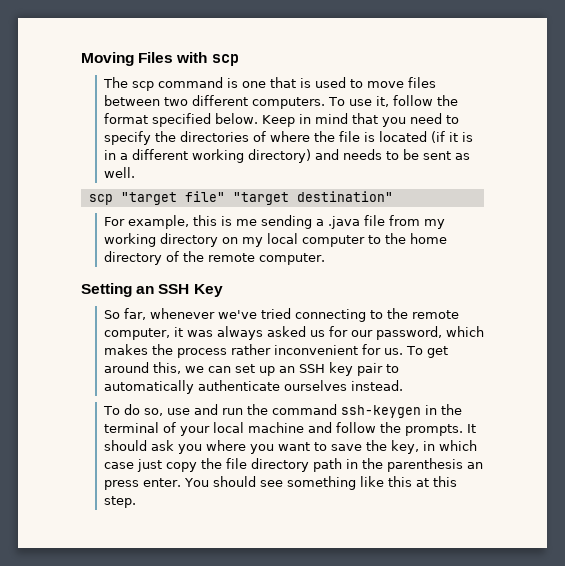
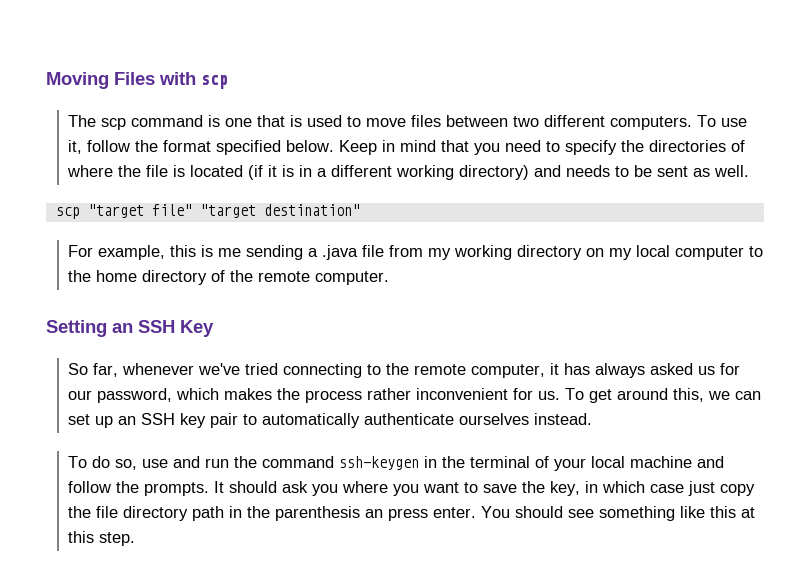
- So far, whenever we've tried connecting to the remote computer, it was always asked us for our password, which makes the process rather inconvenient for us.
+ So far, whenever we've tried connecting to the remote computer, it has always asked us for our password, which makes the process rather inconvenient for us.

